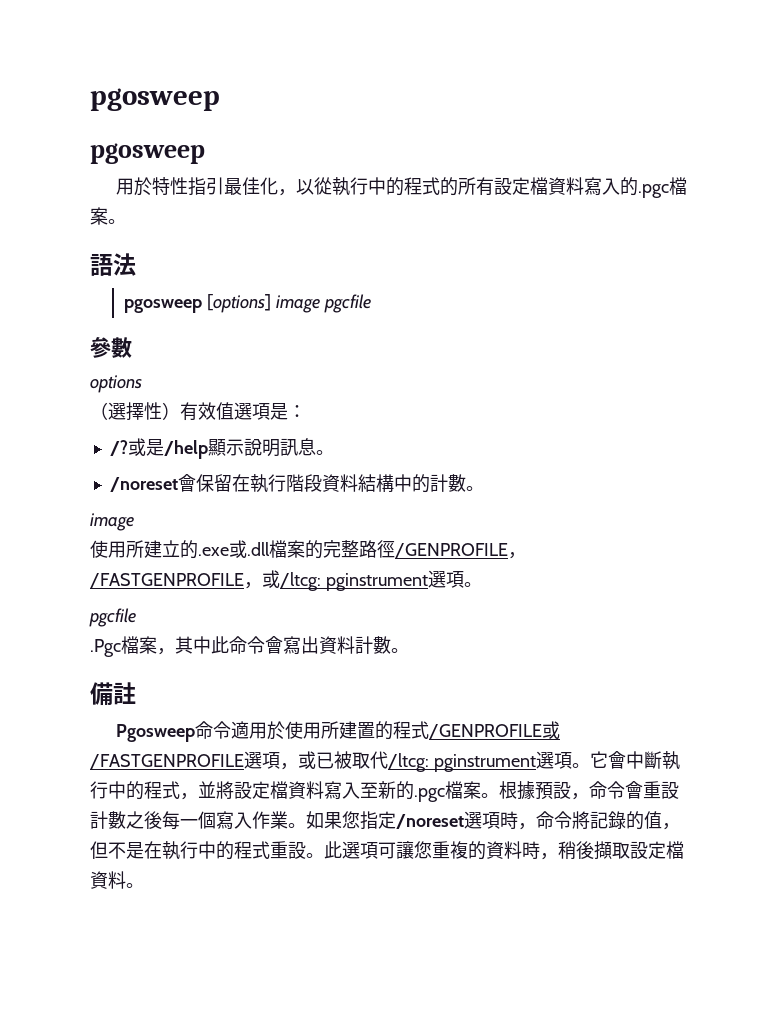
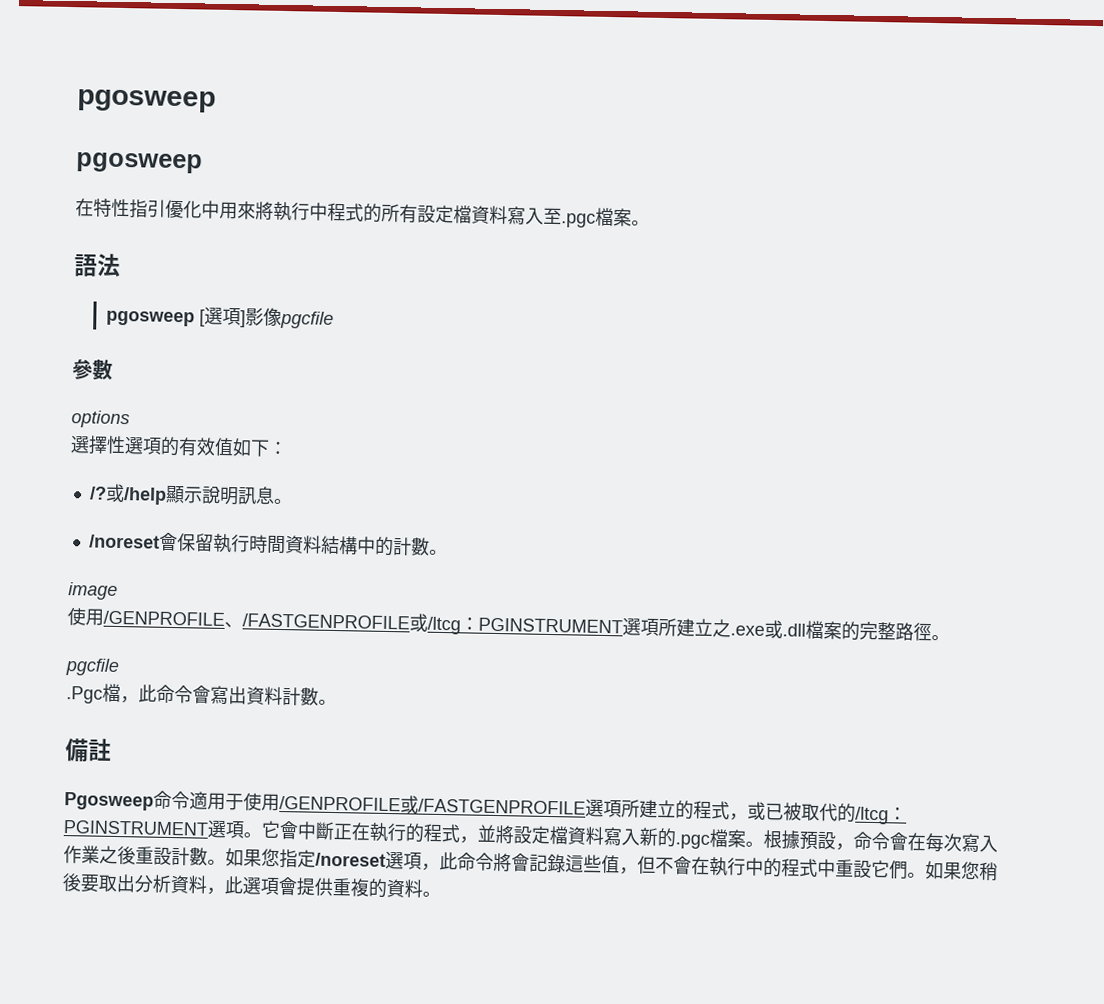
- 用於特性指引最佳化，以從執行中的程式的所有設定檔資料寫入的.pgc檔案。
+ 在特性指引優化中用來將執行中程式的所有設定檔資料寫入至.pgc檔案。
- pgosweep [options] image pgcfile
+ pgosweep [選項]影像pgcfile
- （選擇性）有效值選項是：
+ 選擇性選項的有效值如下：
- 或是/help顯示說明訊息。
+ 或/help顯示說明訊息。
- /noreset會保留在執行階段資料結構中的計數。
+ /noreset會保留執行時間資料結構中的計數。
- 使用所建立的.exe或.dll檔案的完整路徑/GENPROFILE，/FASTGENPROFILE，或/ltcg: pginstrument選項。
+ 使用/GENPROFILE、/FASTGENPROFILE或/ltcg：PGINSTRUMENT選項所建立之.exe或.dll檔案的完整路徑。
- .Pgc檔案，其中此命令會寫出資料計數。
+ .Pgc檔，此命令會寫出資料計數。
- Pgosweep命令適用於使用所建置的程式/GENPROFILE或/FASTGENPROFILE選項，或已被取代/ltcg: pginstrument選項。
+ Pgosweep命令適用于使用/GENPROFILE或/FASTGENPROFILE選項所建立的程式，或已被取代的/ltcg：PGINSTRUMENT選項。
- 它會中斷執行中的程式，並將設定檔資料寫入至新的.pgc檔案。
+ 它會中斷正在執行的程式，並將設定檔資料寫入新的.pgc檔案。
- 根據預設，命令會重設計數之後每一個寫入作業。
+ 根據預設，命令會在每次寫入作業之後重設計數。
- 如果您指定/noreset選項時，命令將記錄的值，但不是在執行中的程式重設。此選項可讓您重複的資料時，稍後擷取設定檔資料。
+ 如果您指定/noreset選項，此命令將會記錄這些值，但不會在執行中的程式中重設它們。如果您稍後要取出分析資料，此選項會提供重複的資料。

